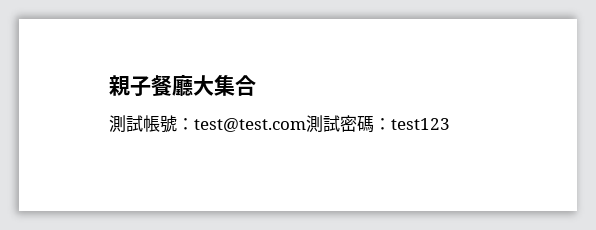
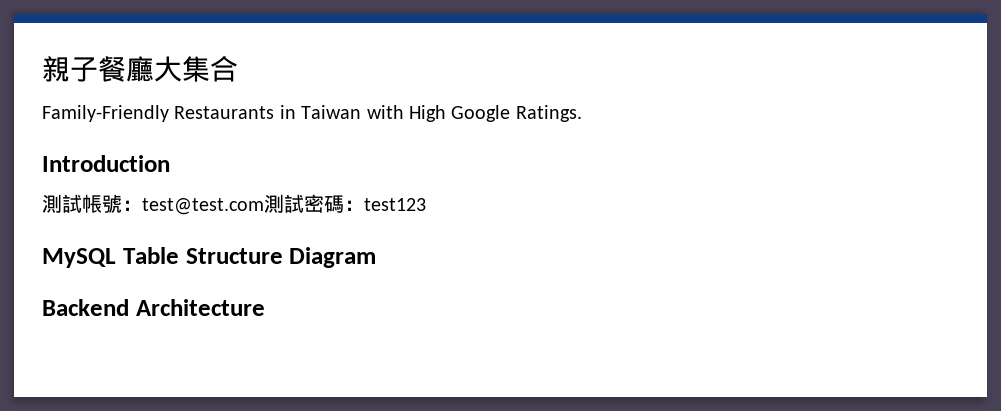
+ Family-Friendly Restaurants in Taiwan with High Google Ratings.
+ Introduction
+ MySQL Table Structure Diagram
+ Backend Architecture

